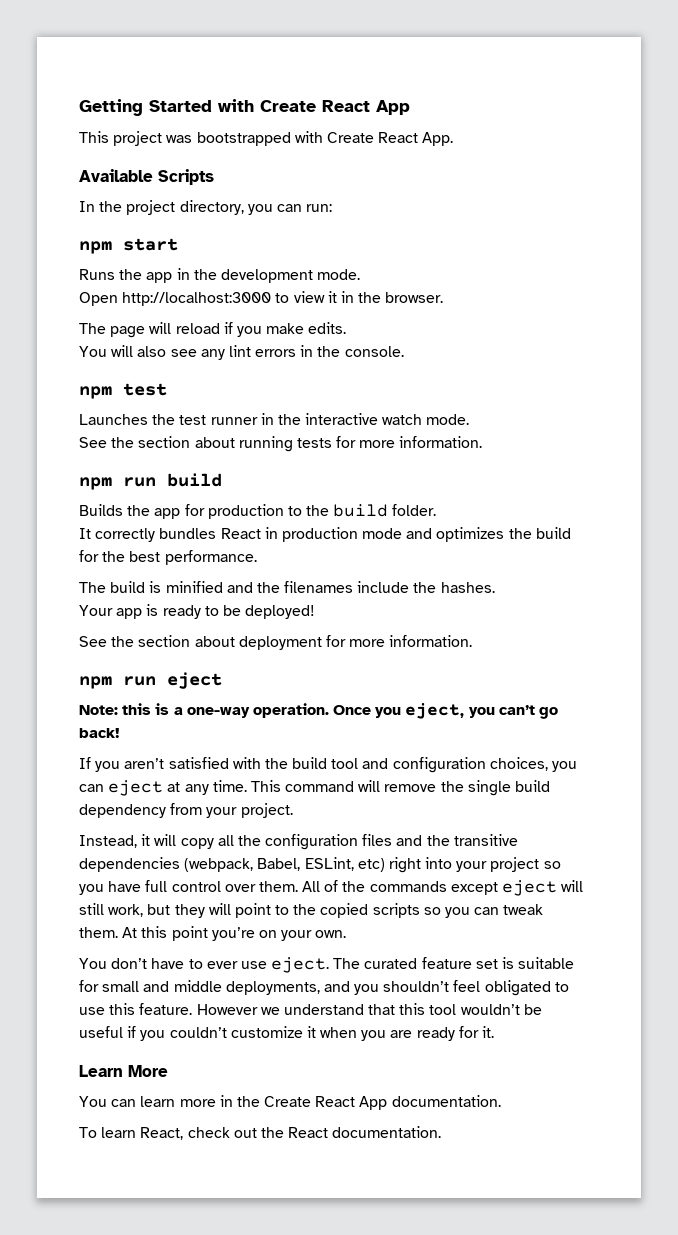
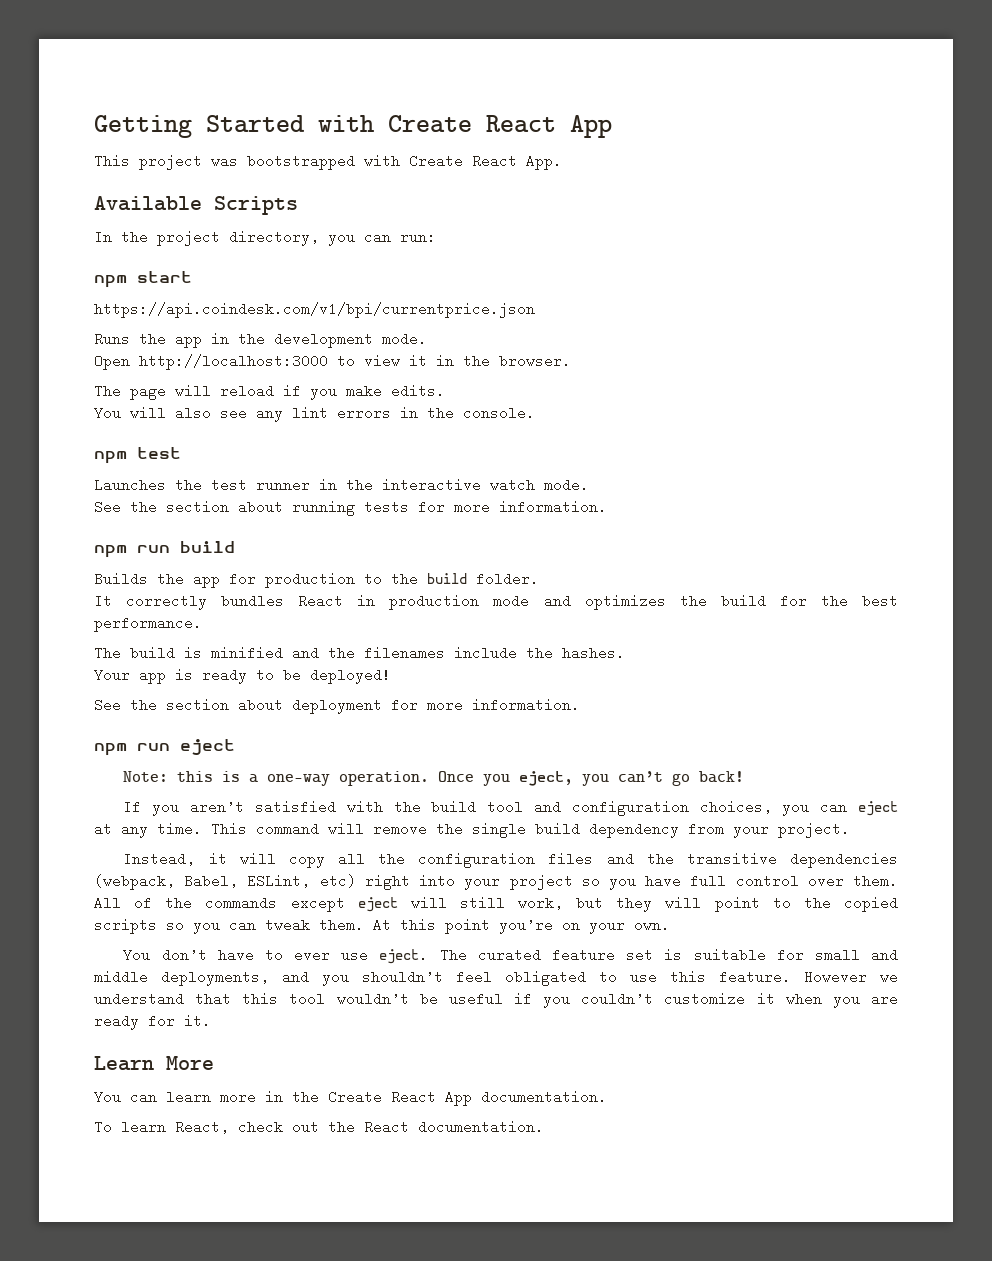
+ https://api.coindesk.com/v1/bpi/currentprice.json

